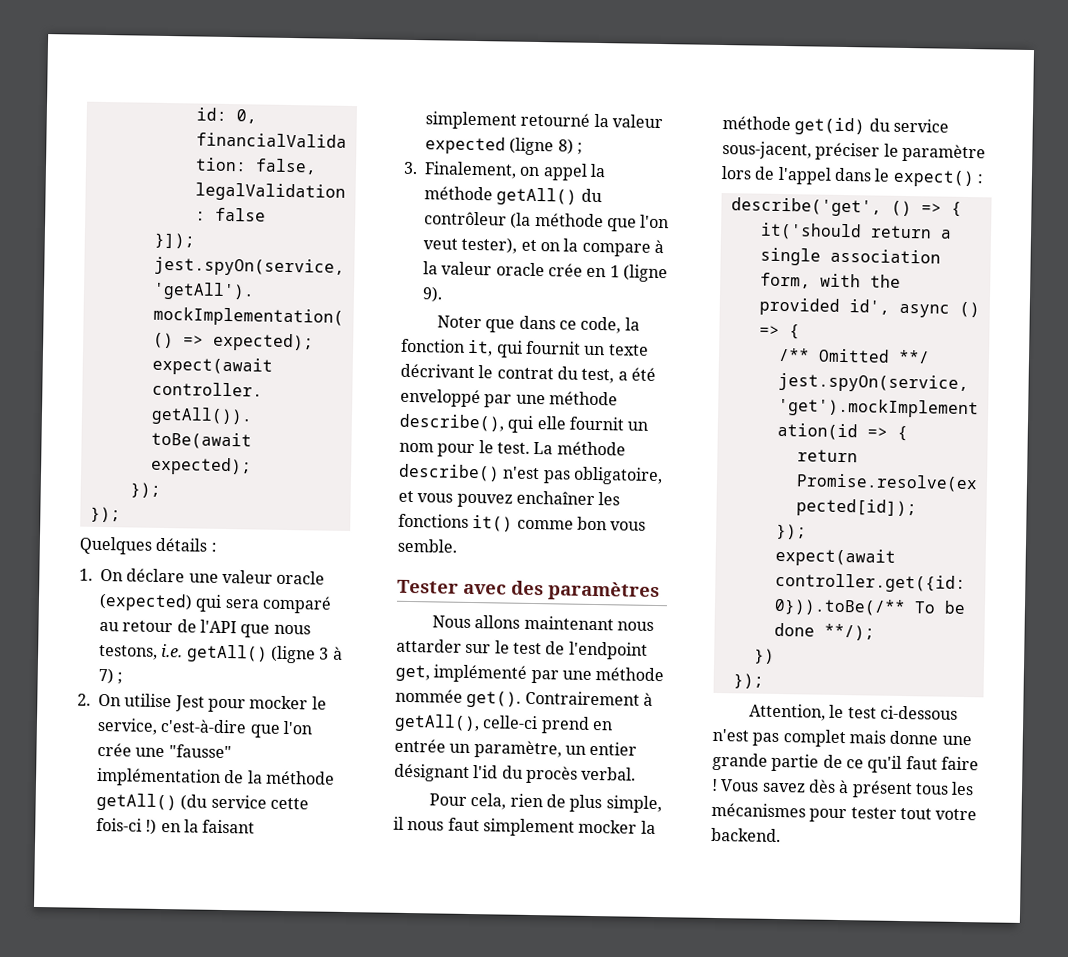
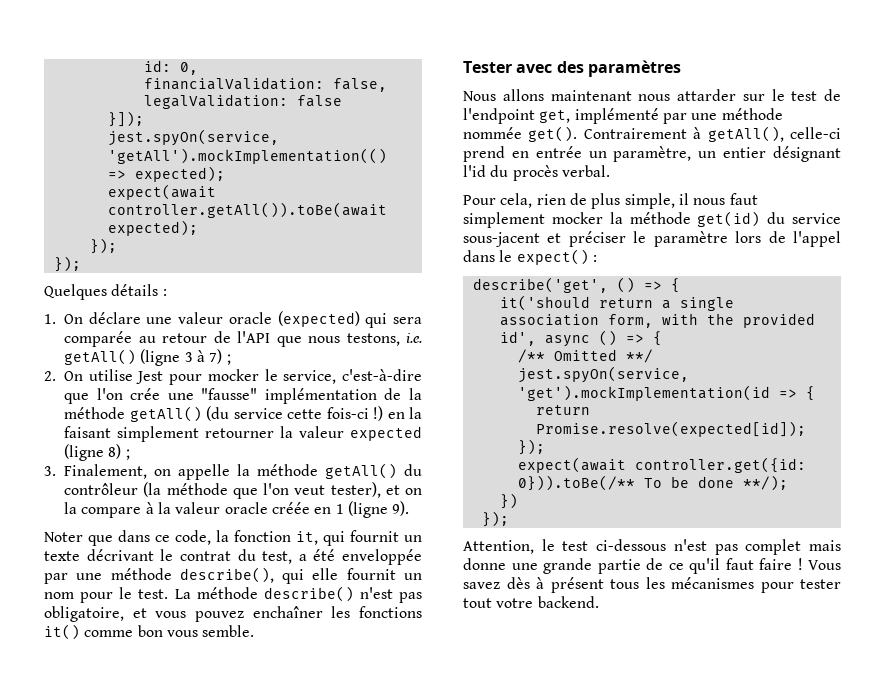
- 1. On déclare une valeur oracle (expected) qui sera comparé au retour de l'API que nous testons, i.e. getAll() (ligne 3 à 7) ;
+ 1. On déclare une valeur oracle (expected) qui sera comparée au retour de l'API que nous testons, i.e. getAll() (ligne 3 à 7) ;
- 2. On utilise Jest pour mocker le service, c'est-à-dire que l'on crée une "fausse" implémentation de la méthode getAll() (du service cette fois-ci !) en la faisant simplement retourné la valeur expected (ligne 8) ;
+ 2. On utilise Jest pour mocker le service, c'est-à-dire que l'on crée une "fausse" implémentation de la méthode getAll() (du service cette fois-ci !) en la faisant simplement retourner la valeur expected (ligne 8) ;
- 3. Finalement, on appel la méthode getAll() du contrôleur (la méthode que l'on veut tester), et on la compare à la valeur oracle crée en 1 (ligne 9).
+ 3. Finalement, on appelle la méthode getAll() du contrôleur (la méthode que l'on veut tester), et on la compare à la valeur oracle créée en 1 (ligne 9).
- Noter que dans ce code, la fonction it, qui fournit un texte décrivant le contrat du test, a été enveloppé par une méthode describe(), qui elle fournit un nom pour le test.
+ Noter que dans ce code, la fonction it, qui fournit un texte décrivant le contrat du test, a été enveloppée par une méthode describe(), qui elle fournit un nom pour le test.
- Pour cela, rien de plus simple, il nous faut simplement mocker la méthode get(id) du service sous-jacent, préciser le paramètre lors de l'appel dans le expect() :
+ Pour cela, rien de plus simple, il nous faut simplement mocker la méthode get(id) du service sous-jacent et préciser le paramètre lors de l'appel dans le expect() :

